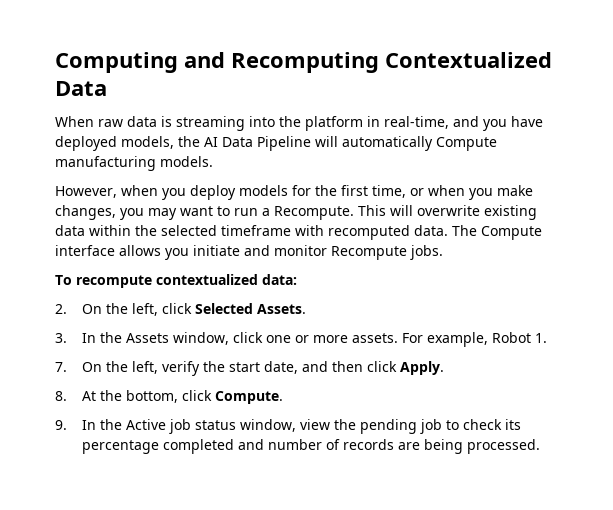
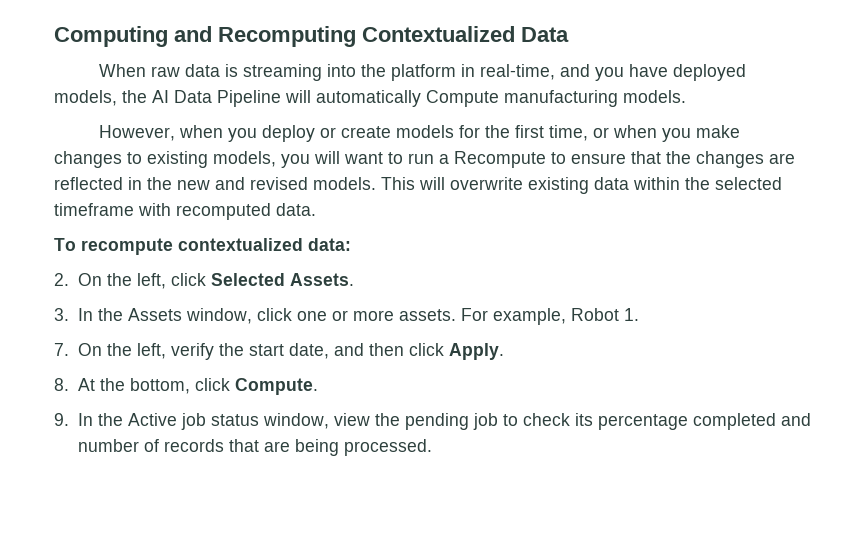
- However, when you deploy models for the first time, or when you make changes, you may want to run a Recompute.
+ However, when you deploy or create models for the first time, or when you make changes to existing models, you will want to run a Recompute to ensure that the changes are reflected in the new and revised models.
- The Compute interface allows you initiate and monitor Recompute jobs.
- 9. In the Active job status window, view the pending job to check its percentage completed and number of records are being processed.
+ 9. In the Active job status window, view the pending job to check its percentage completed and number of records that are being processed.

